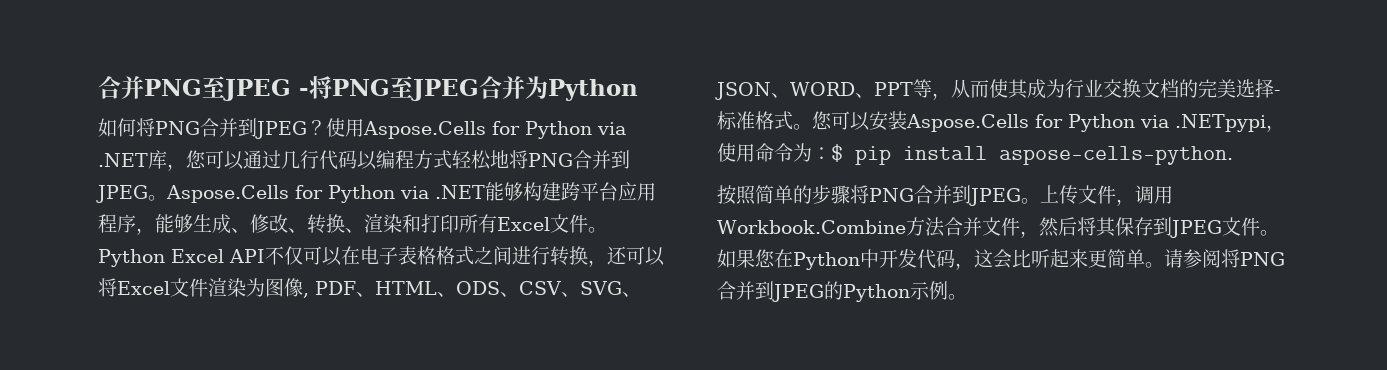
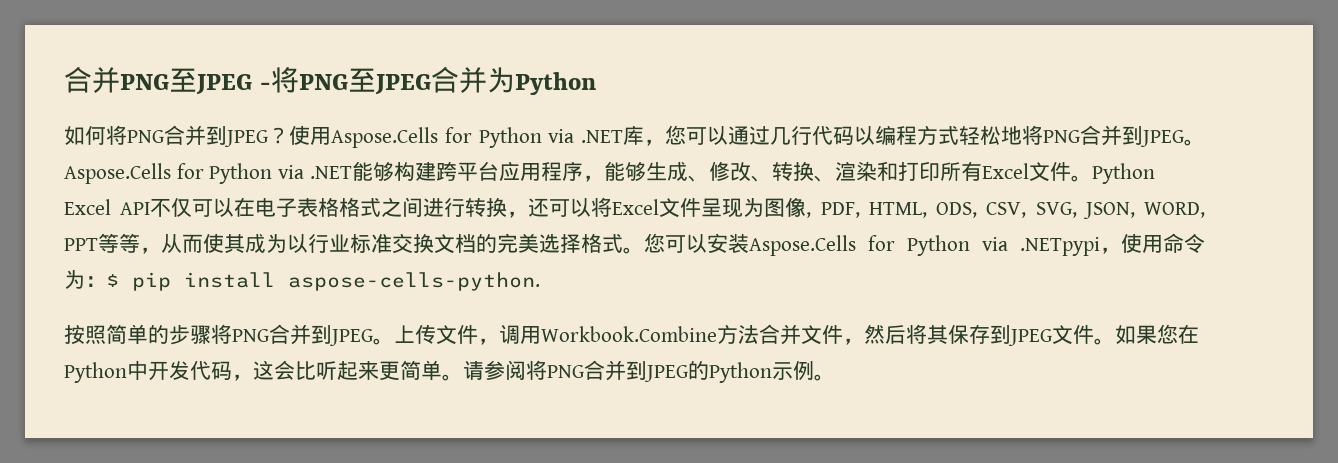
- Python Excel API不仅可以在电子表格格式之间进行转换，还可以将Excel文件渲染为图像, PDF、HTML、ODS、CSV、SVG、JSON、WORD、PPT等，从而使其成为行业交换文档的完美选择-标准格式。
+ Python Excel API不仅可以在电子表格格式之间进行转换，还可以将Excel文件呈现为图像, PDF, HTML, ODS, CSV, SVG, JSON, WORD, PPT等等，从而使其成为以行业标准交换文档的完美选择格式。

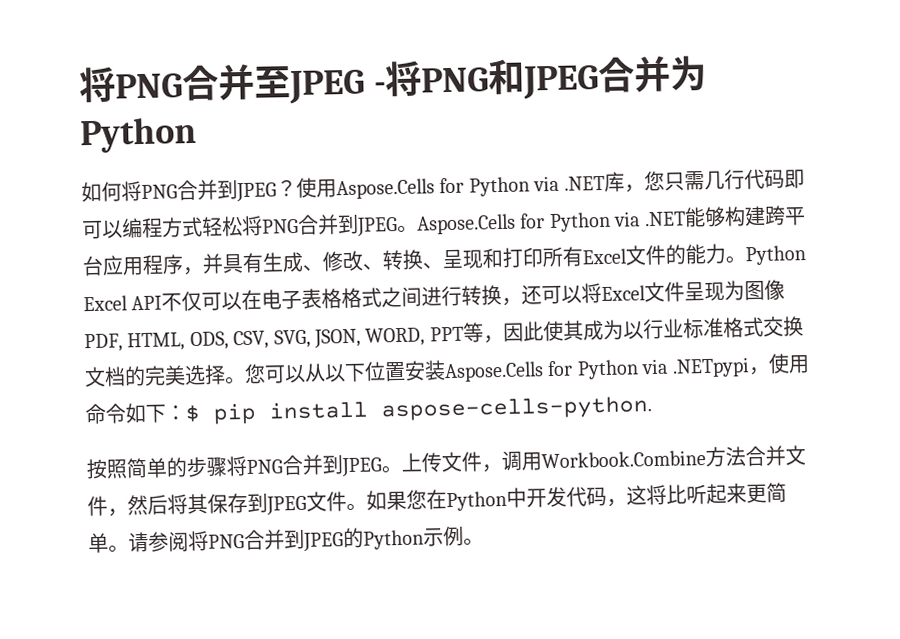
- 合并PNG至JPEG -将PNG至JPEG合并为Python
+ 将PNG合并至JPEG -将PNG和JPEG合并为Python
- 使用Aspose.Cells for Python via .NET库，您可以通过几行代码以编程方式轻松地将PNG合并到JPEG。
+ 使用Aspose.Cells for Python via .NET库，您只需几行代码即可以编程方式轻松将PNG合并到JPEG。
- Aspose.Cells for Python via .NET能够构建跨平台应用程序，能够生成、修改、转换、渲染和打印所有Excel文件。
+ Aspose.Cells for Python via .NET能够构建跨平台应用程序，并具有生成、修改、转换、呈现和打印所有Excel文件的能力。
- Python Excel API不仅可以在电子表格格式之间进行转换，还可以将Excel文件呈现为图像, PDF, HTML, ODS, CSV, SVG, JSON, WORD, PPT等等，从而使其成为以行业标准交换文档的完美选择格式。
+ Python Excel API不仅可以在电子表格格式之间进行转换，还可以将Excel文件呈现为图像PDF, HTML, ODS, CSV, SVG, JSON, WORD, PPT等，因此使其成为以行业标准格式交换文档的完美选择。
- 您可以安装Aspose.Cells for Python via .NETpypi，使用命令为：$ pip install aspose-cells-python.
+ 您可以从以下位置安装Aspose.Cells for Python via .NETpypi，使用命令如下：$ pip install aspose-cells-python.
- 如果您在Python中开发代码，这会比听起来更简单。
+ 如果您在Python中开发代码，这将比听起来更简单。

